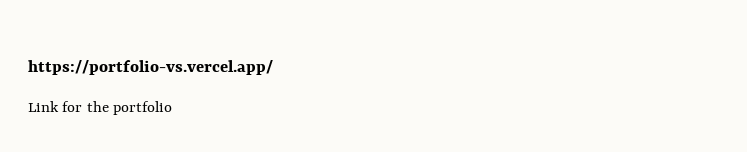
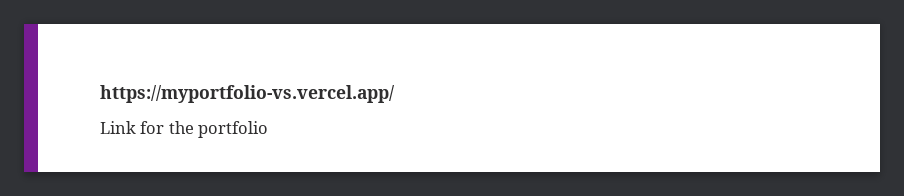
- https://portfolio-vs.vercel.app/
+ https://myportfolio-vs.vercel.app/

